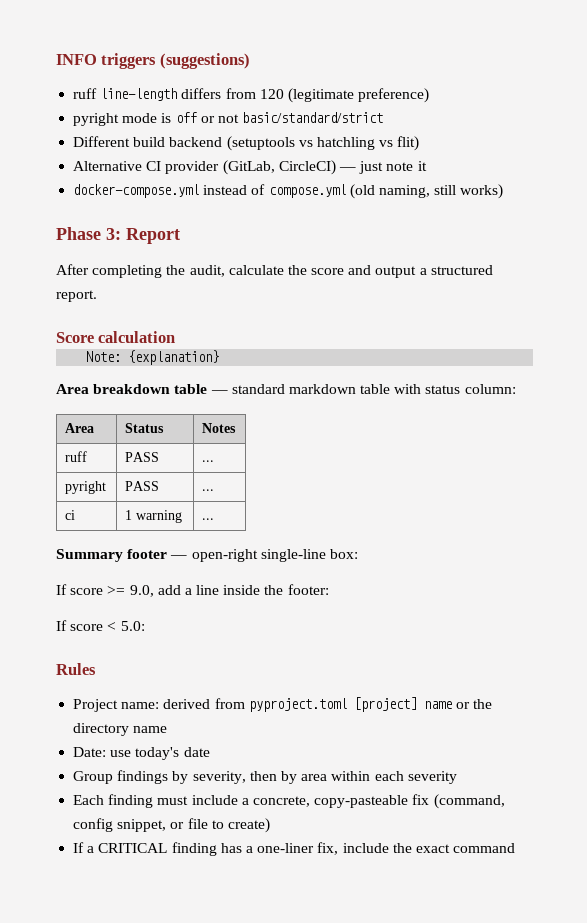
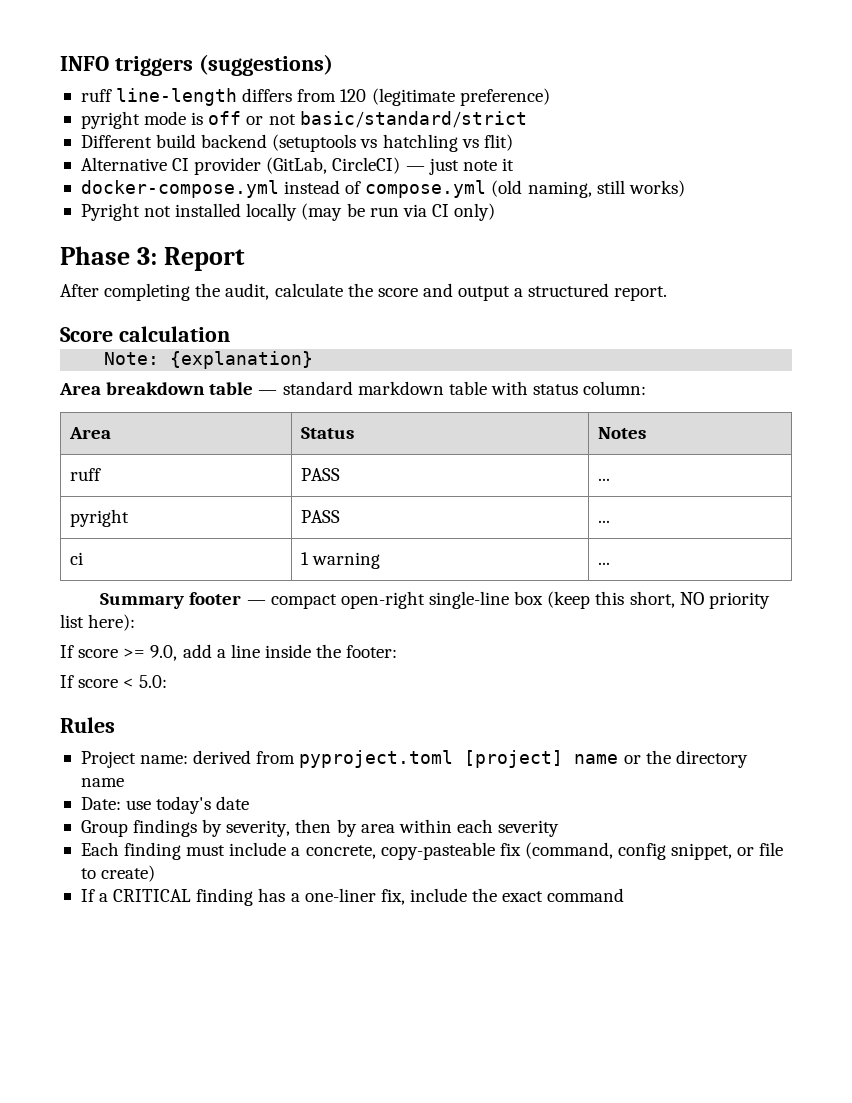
+ Pyright not installed locally (may be run via CI only)
- Summary footer — open-right single-line box:
+ Summary footer — compact open-right single-line box (keep this short, NO priority list here):

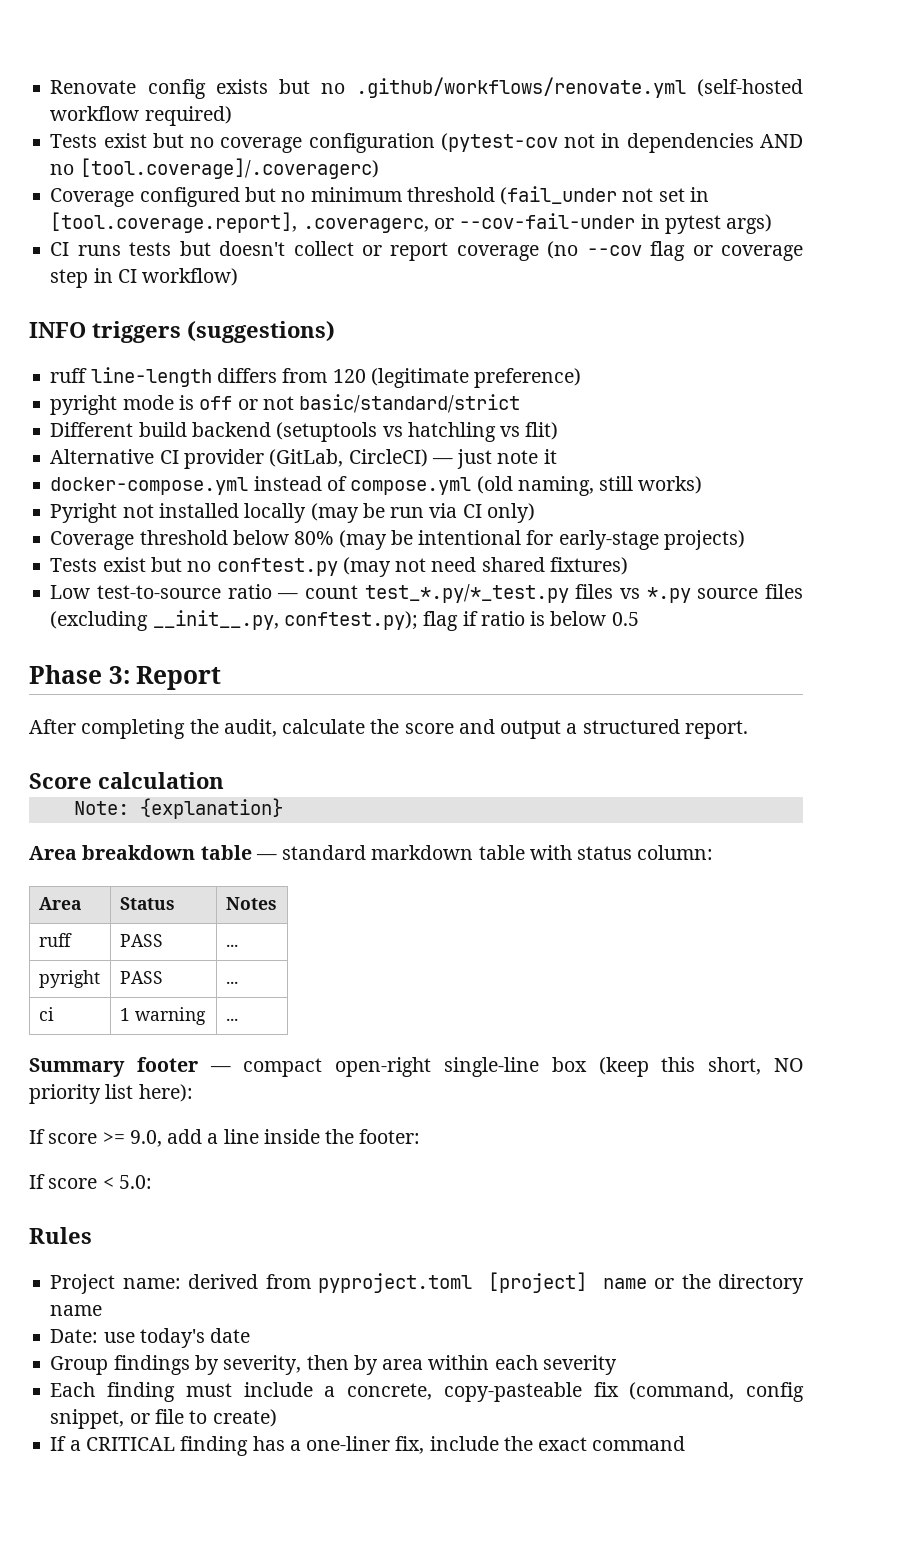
+ Renovate config exists but no .github/workflows/renovate.yml (self-hosted workflow required)
+ Tests exist but no coverage configuration (pytest-cov not in dependencies AND no [tool.coverage]/.coveragerc)
+ Coverage configured but no minimum threshold (fail_under not set in [tool.coverage.report], .coveragerc, or --cov-fail-under in pytest args)
+ CI runs tests but doesn't collect or report coverage (no --cov flag or coverage step in CI workflow)
+ Coverage threshold below 80% (may be intentional for early-stage projects)
+ Tests exist but no conftest.py (may not need shared fixtures)
+ Low test-to-source ratio — count test_*.py/*_test.py files vs *.py source files (excluding __init__.py, conftest.py); flag if ratio is below 0.5

